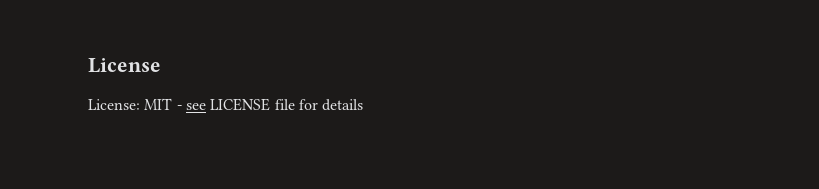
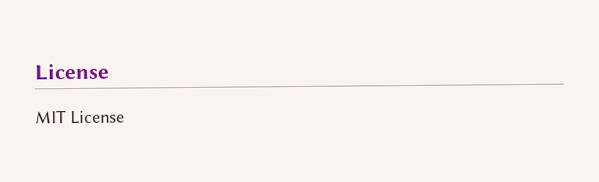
- License: MIT - see LICENSE file for details
+ MIT License

